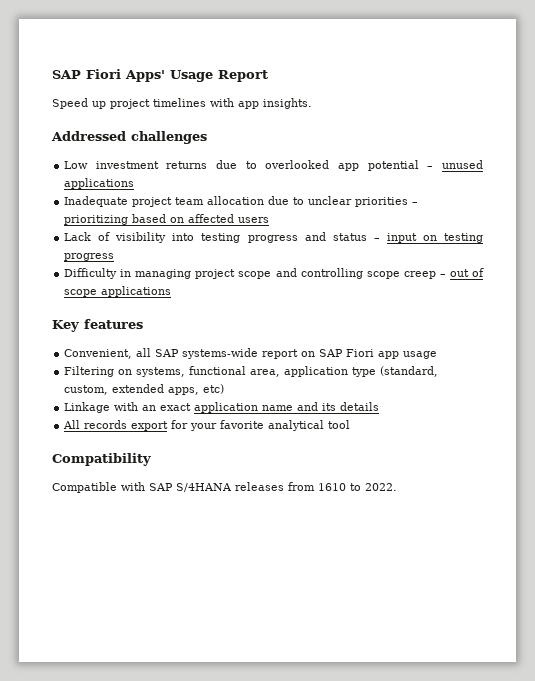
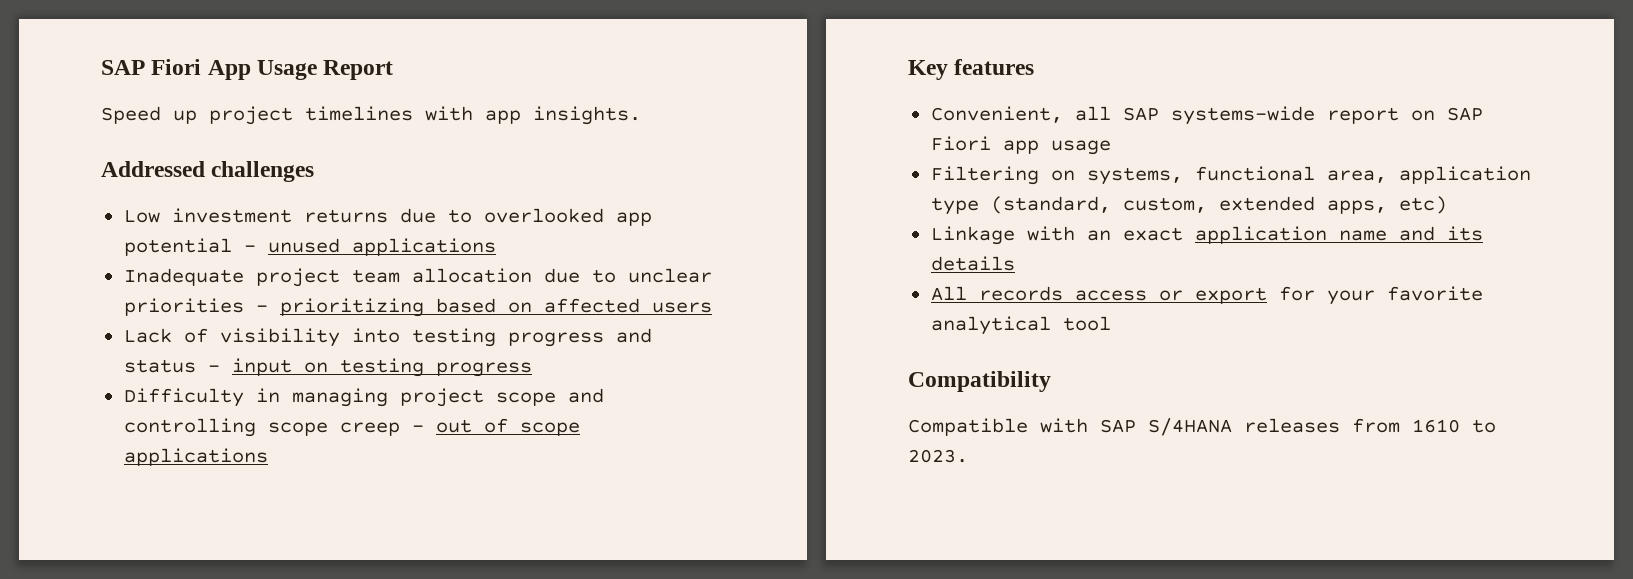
- SAP Fiori Apps' Usage Report
+ SAP Fiori App Usage Report
- All records export for your favorite analytical tool
+ All records access or export for your favorite analytical tool
- Compatible with SAP S/4HANA releases from 1610 to 2022.
+ Compatible with SAP S/4HANA releases from 1610 to 2023.

